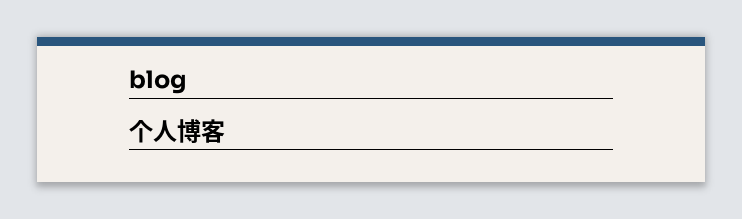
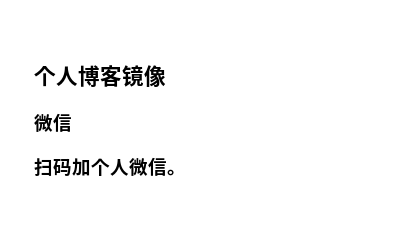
- blog
- 个人博客
+ 个人博客镜像
+ 微信
+ 扫码加个人微信。

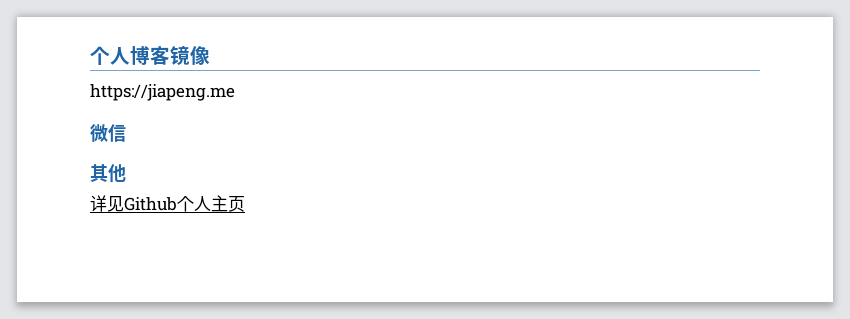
+ https://jiapeng.me
- 扫码加个人微信。
+ 其他
+ 详见Github个人主页

